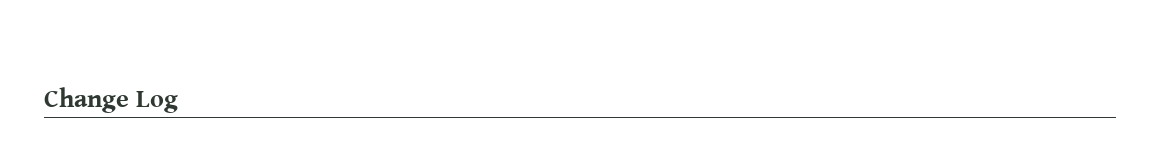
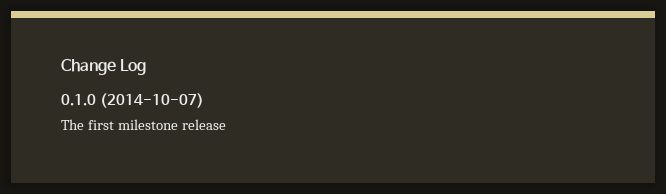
+ 0.1.0 (2014-10-07)
+ The first milestone release

